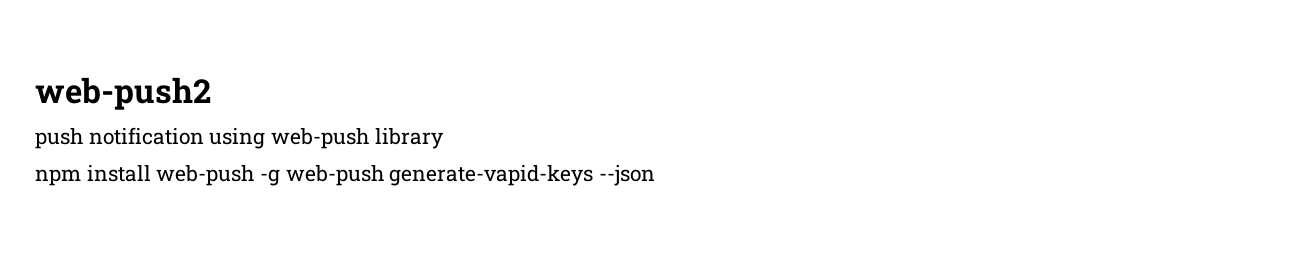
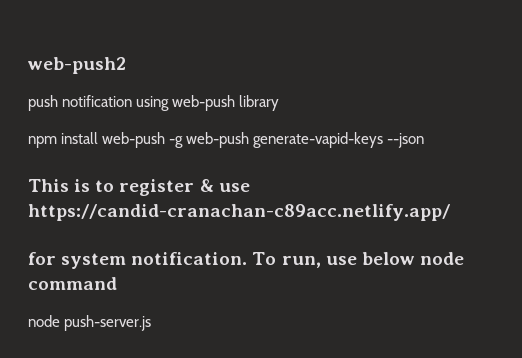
+ This is to register & use https://candid-cranachan-c89acc.netlify.app/
+ for system notification. To run, use below node command
+ node push-server.js

